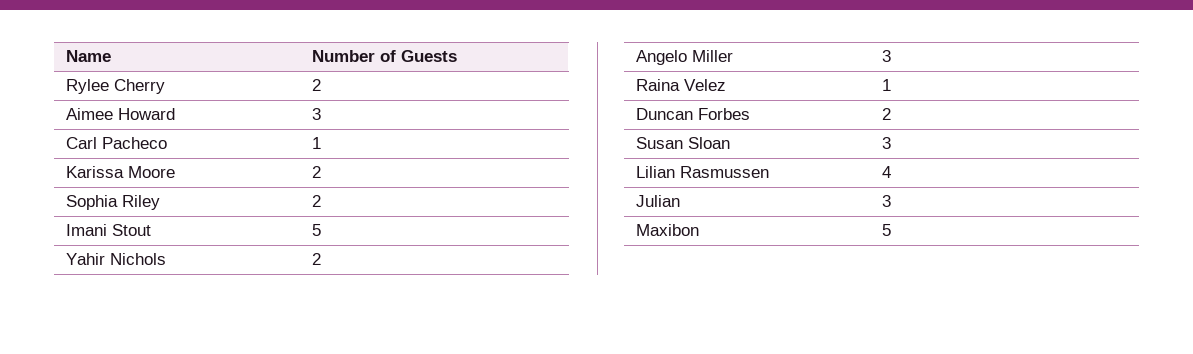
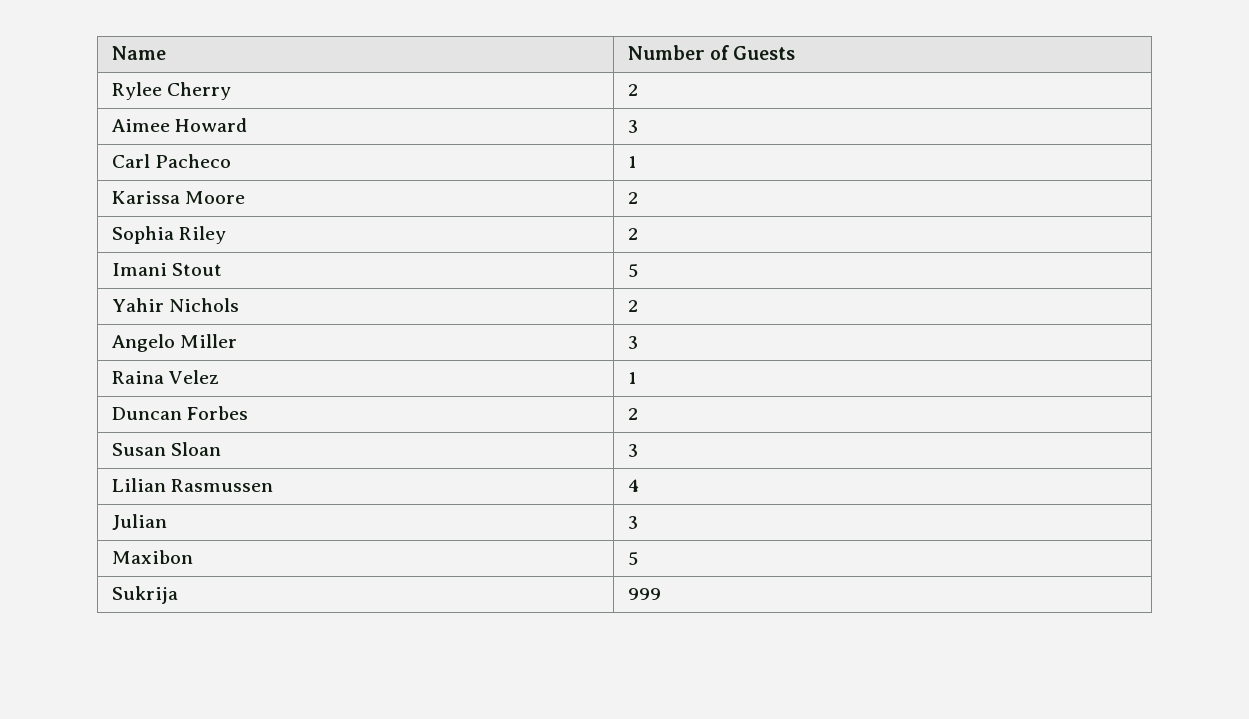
+ Sukrija | 999

